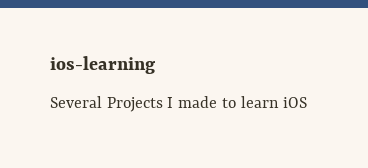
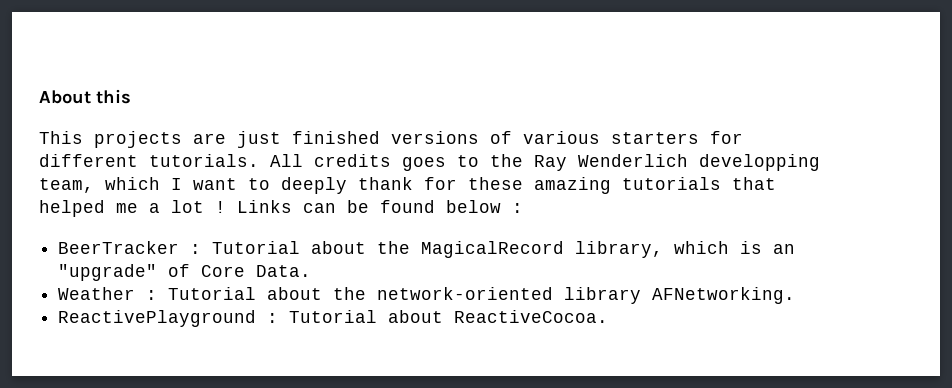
- ios-learning
- Several Projects I made to learn iOS
+ About this
+ This projects are just finished versions of various starters for different tutorials. All credits goes to the Ray Wenderlich developping team, which I want to deeply thank for these amazing tutorials that helped me a lot ! Links can be found below :
+ BeerTracker : Tutorial about the MagicalRecord library, which is an "upgrade" of Core Data.
+ Weather : Tutorial about the network-oriented library AFNetworking.
+ ReactivePlayground : Tutorial about ReactiveCocoa.

